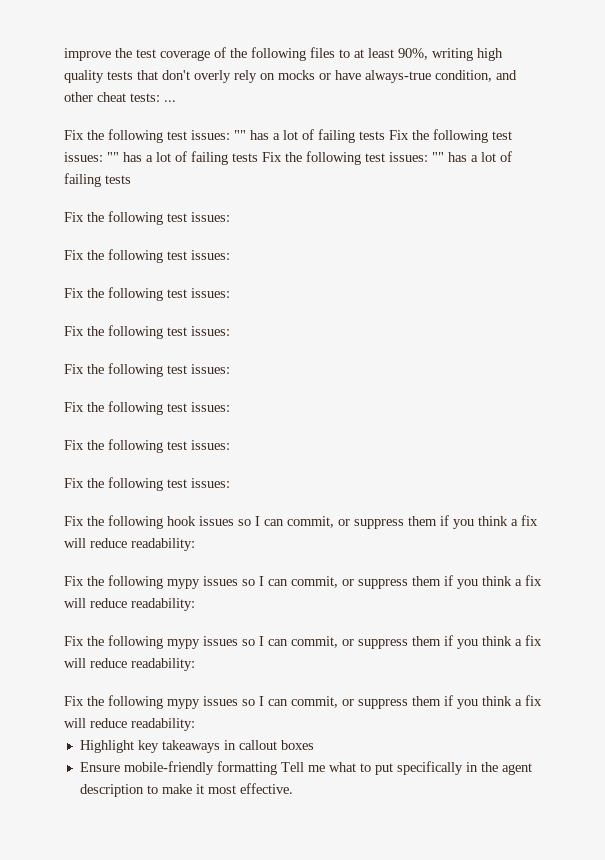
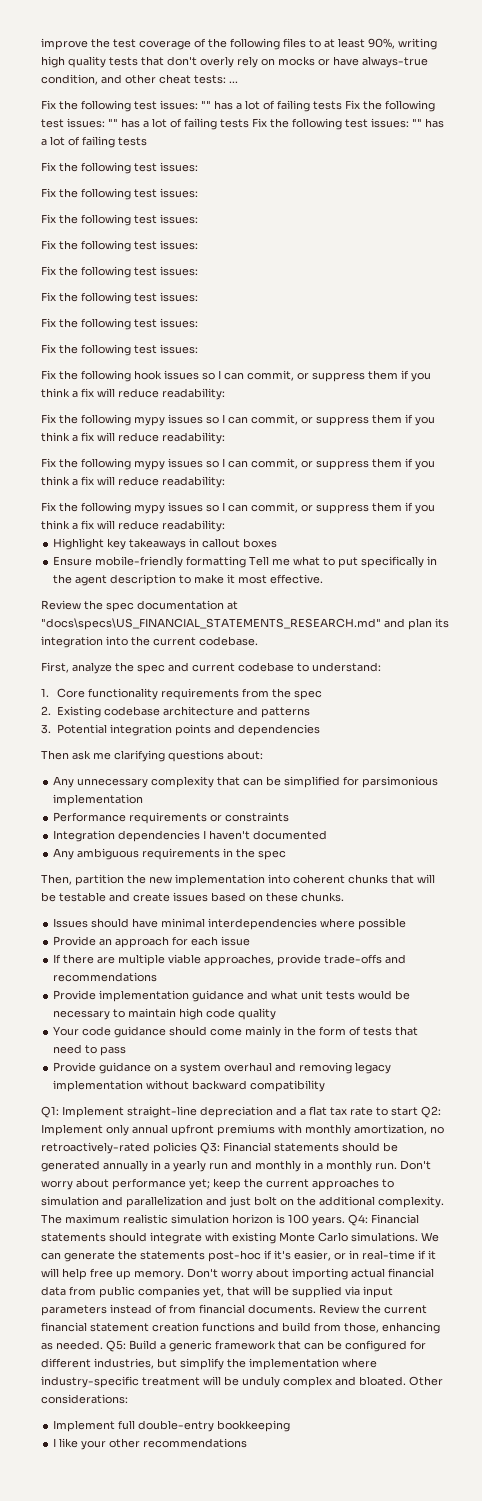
+ Review the spec documentation at "docs\specs\US_FINANCIAL_STATEMENTS_RESEARCH.md" and plan its integration into the current codebase.
+ First, analyze the spec and current codebase to understand:
+ 1. Core functionality requirements from the spec
+ 2. Existing codebase architecture and patterns
+ 3. Potential integration points and dependencies
+ Then ask me clarifying questions about:
+ Any unnecessary complexity that can be simplified for parsimonious implementation
+ Performance requirements or constraints
+ Integration dependencies I haven't documented
+ Any ambiguous requirements in the spec
+ Then, partition the new implementation into coherent chunks that will be testable and create issues based on these chunks.
+ Issues should have minimal interdependencies where possible
+ Provide an approach for each issue
+ If there are multiple viable approaches, provide trade-offs and recommendations
+ Provide implementation guidance and what unit tests would be necessary to maintain high code quality
+ Your code guidance should come mainly in the form of tests that need to pass
+ Provide guidance on a system overhaul and removing legacy implementation without backward compatibility
+ Q1: Implement straight-line depreciation and a flat tax rate to start Q2: Implement only annual upfront premiums with monthly amortization, no retroactively-rated policies Q3: Financial statements should be generated annually in a yearly run and monthly in a monthly run. Don't worry about performance yet; keep the current approaches to simulation and parallelization and just bolt on the additional complexity. The maximum realistic simulation horizon is 100 years. Q4: Financial statements should integrate with existing Monte Carlo simulations. We can generate the statements post-hoc if it's easier, or in real-time if it will help free up memory. Don't worry about importing actual financial data from public companies yet, that will be supplied via input parameters instead of from financial documents. Review the current financial statement creation functions and build from those, enhancing as needed. Q5: Build a generic framework that can be configured for different industries, but simplify the implementation where industry-specific treatment will be unduly complex and bloated. Other considerations:
+ Implement full double-entry bookkeeping
+ I like your other recommendations

